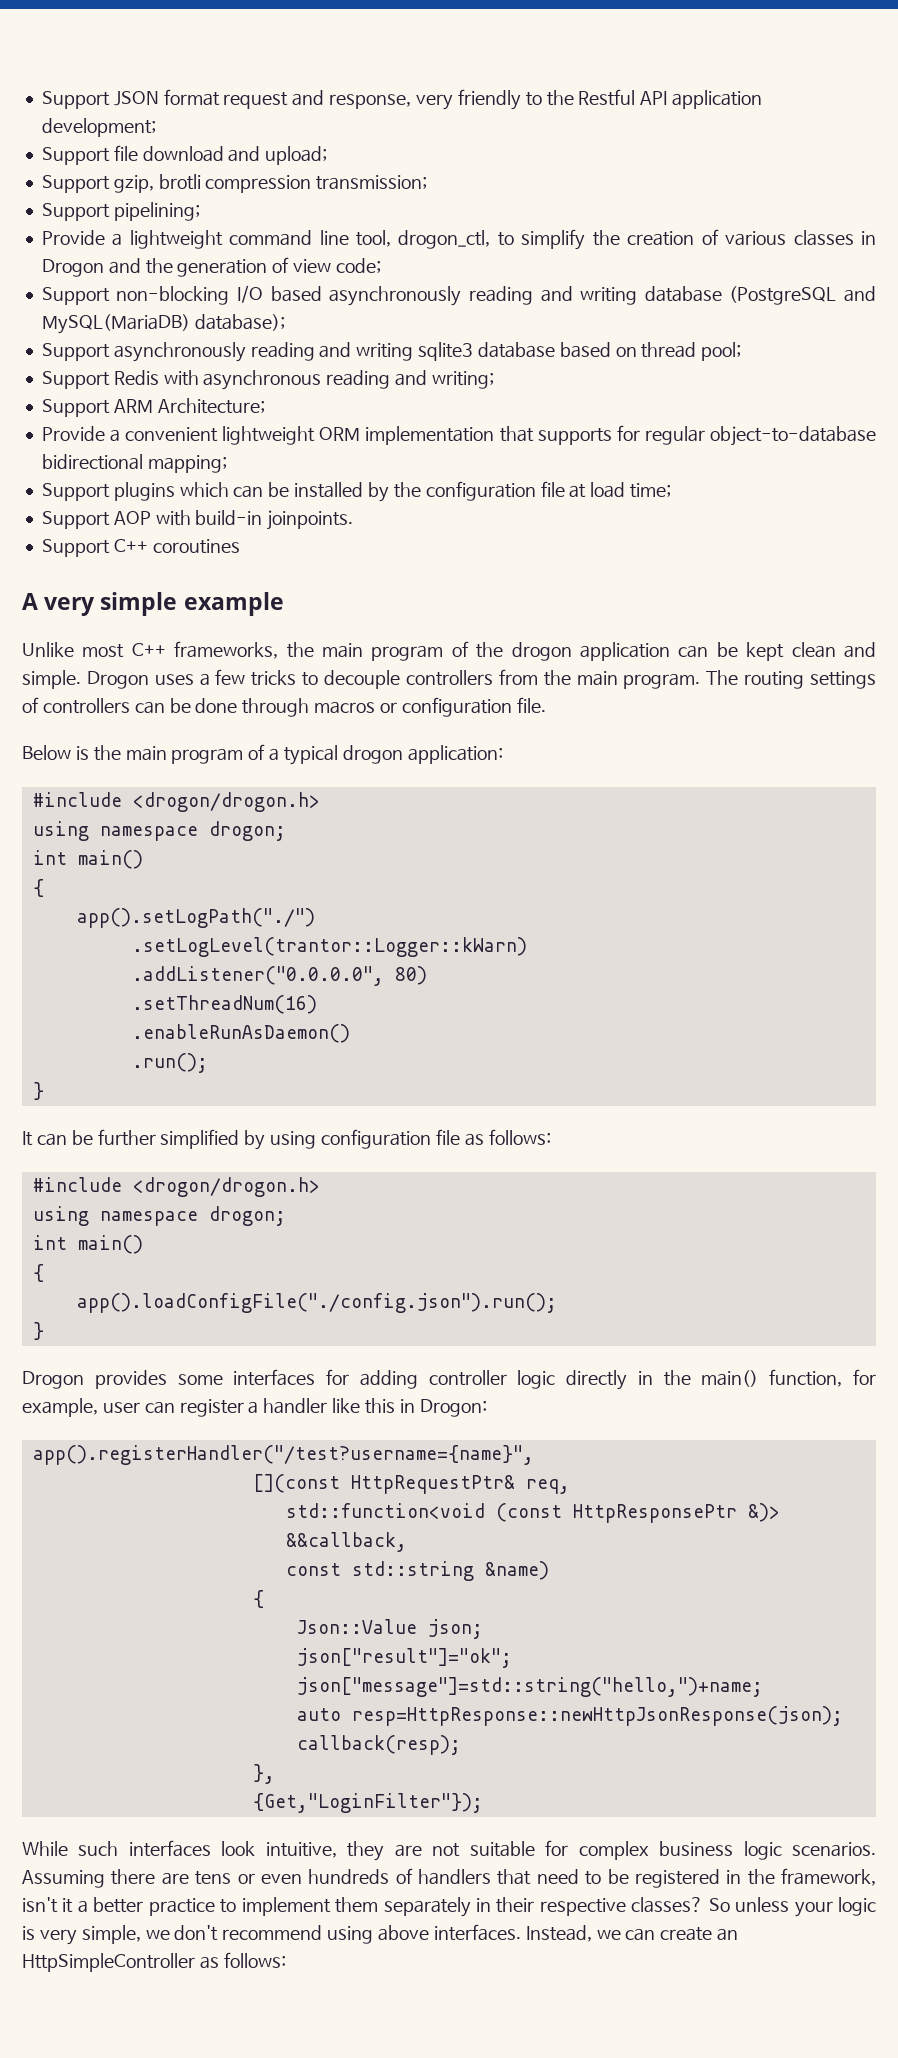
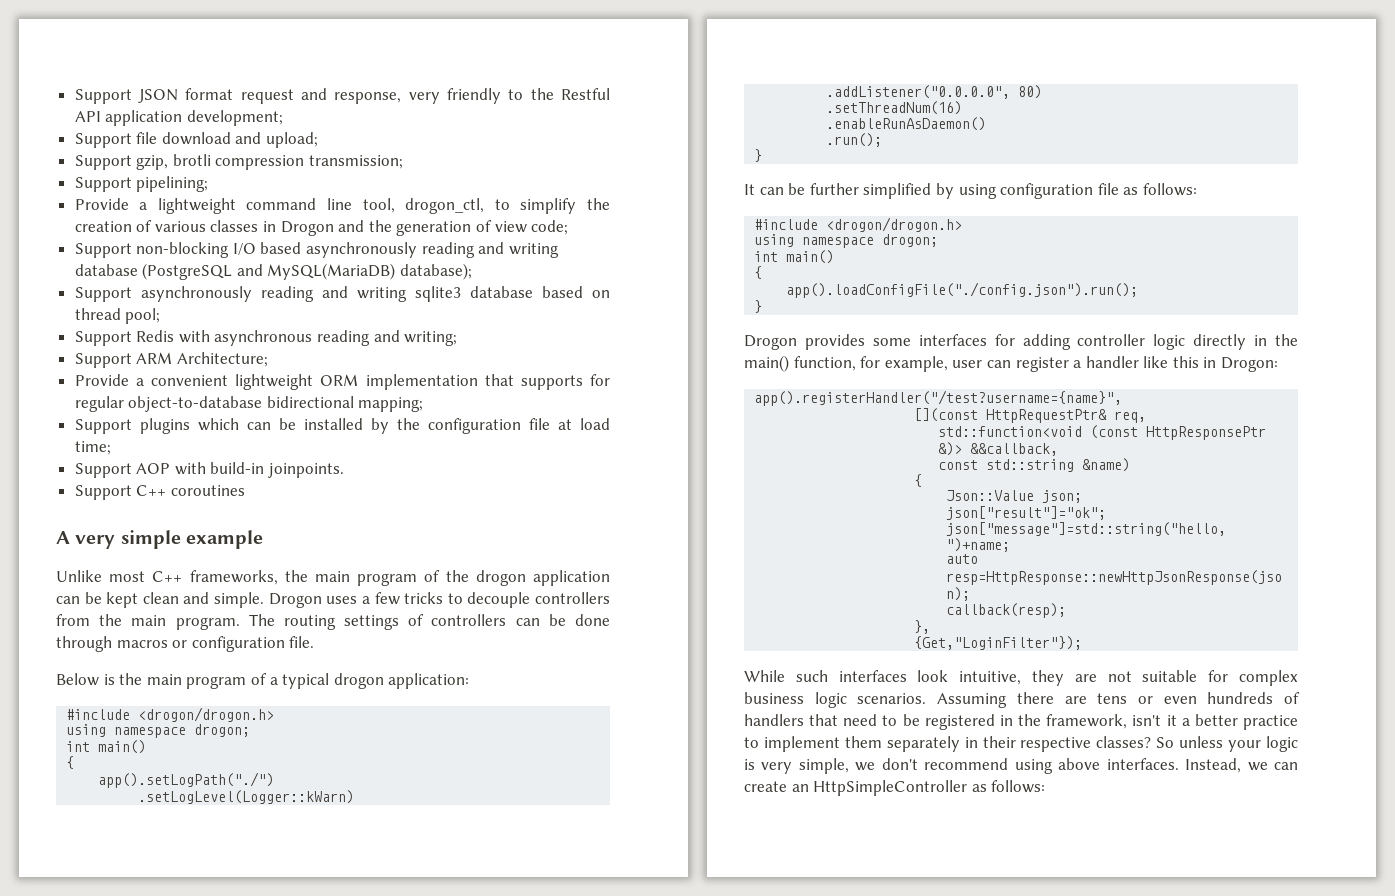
- .setLogLevel(trantor::Logger::kWarn)
+ .setLogLevel(Logger::kWarn)

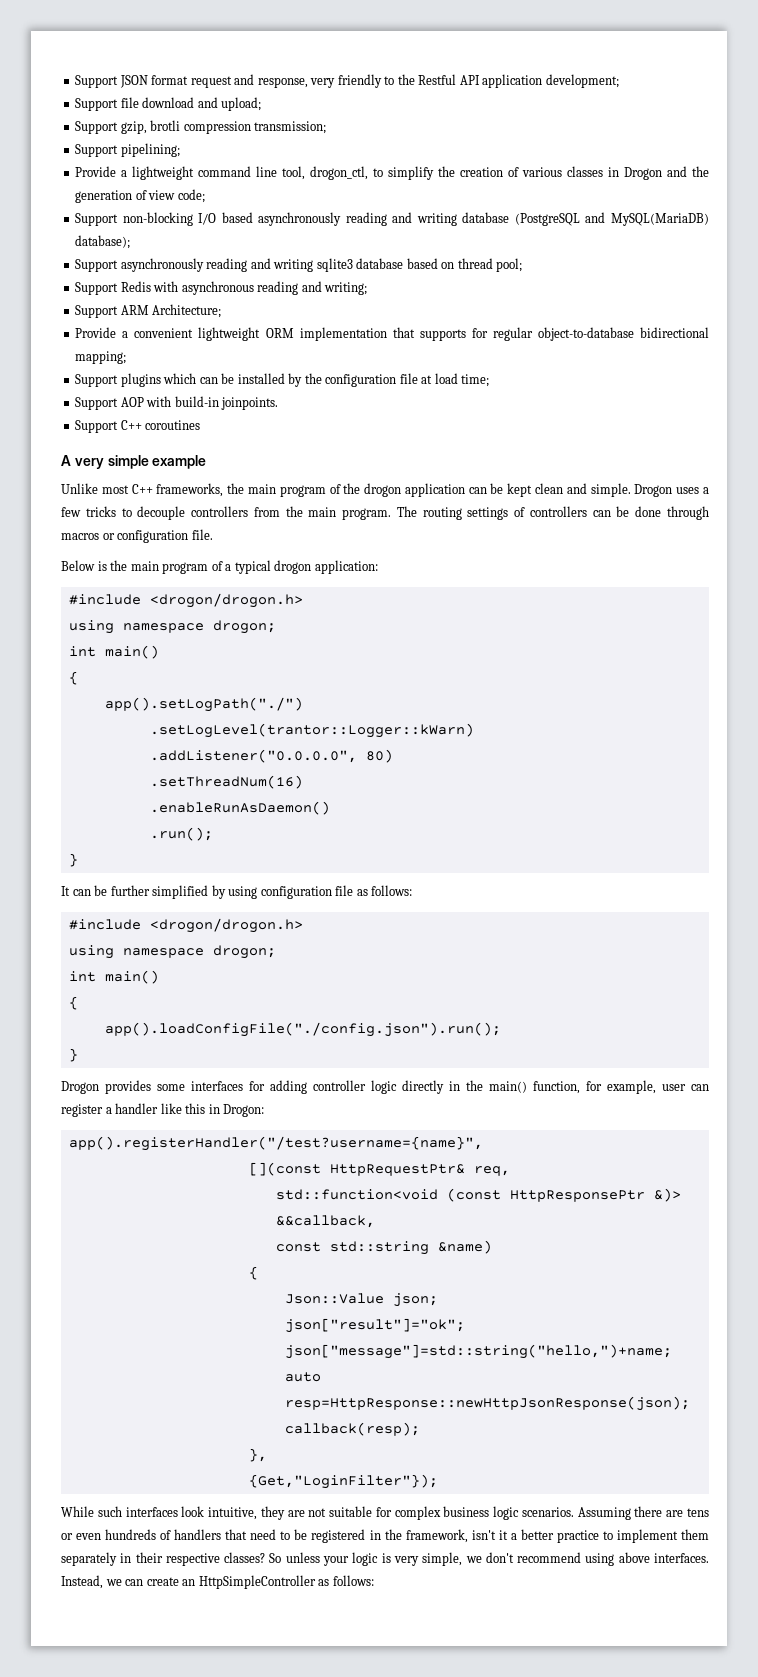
- .setLogLevel(Logger::kWarn)
+ .setLogLevel(trantor::Logger::kWarn)

